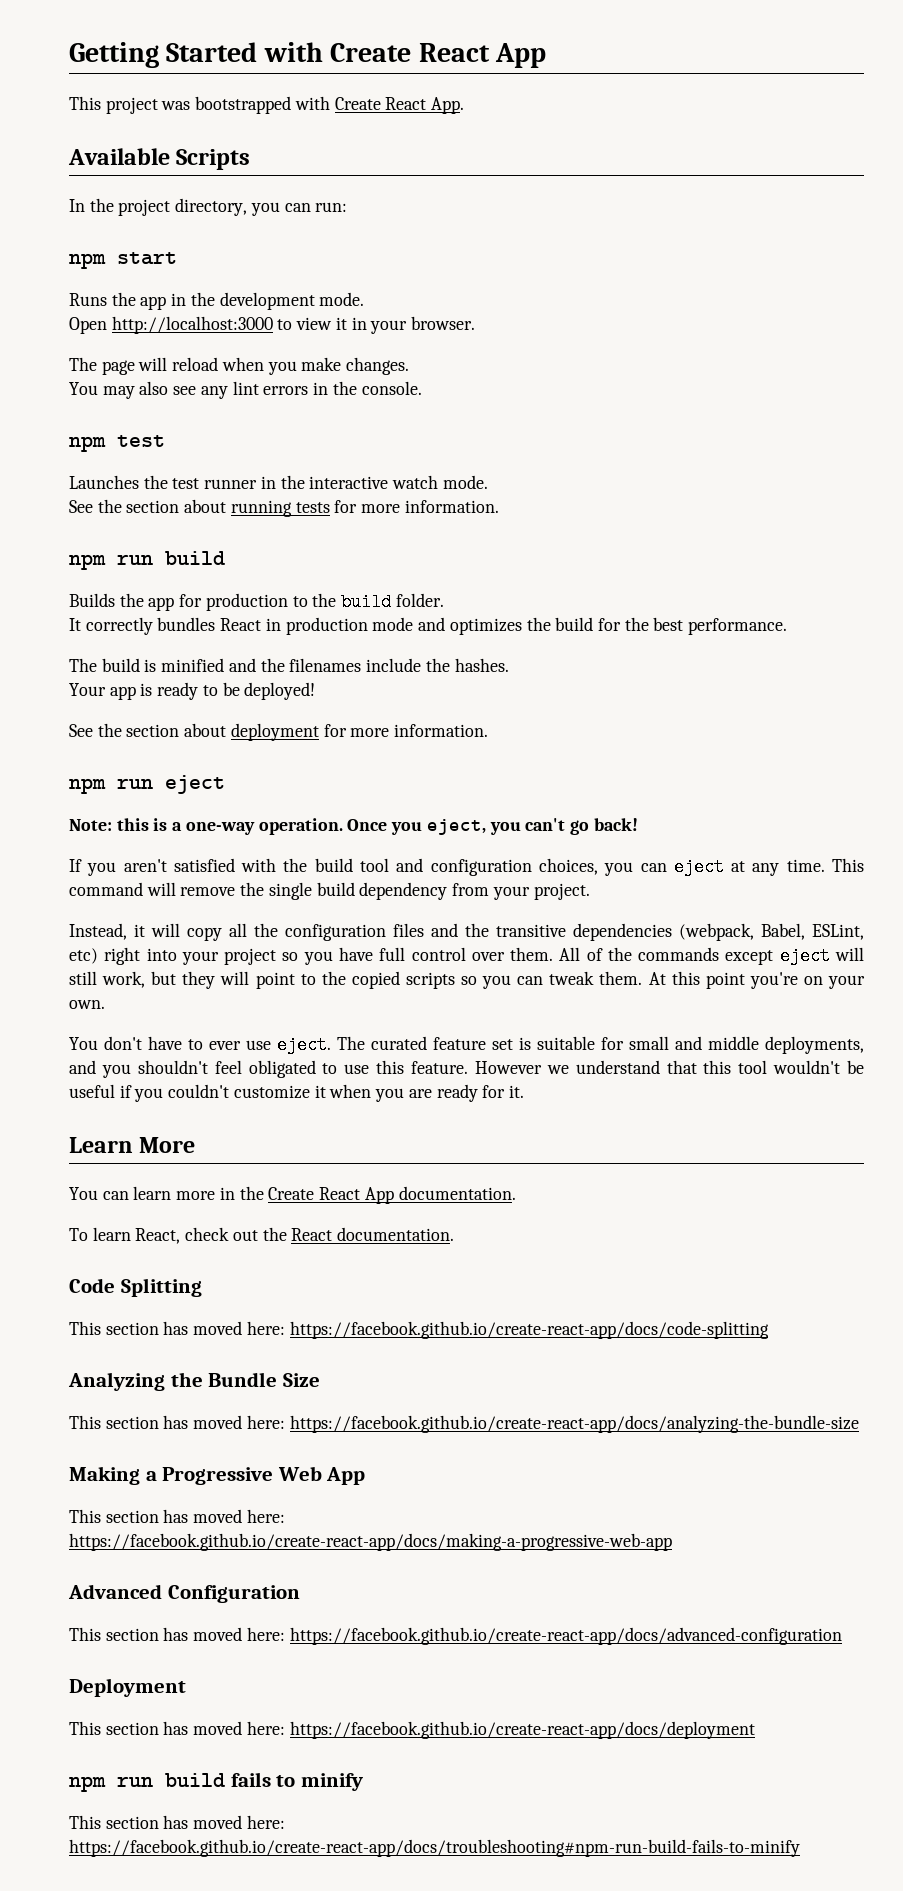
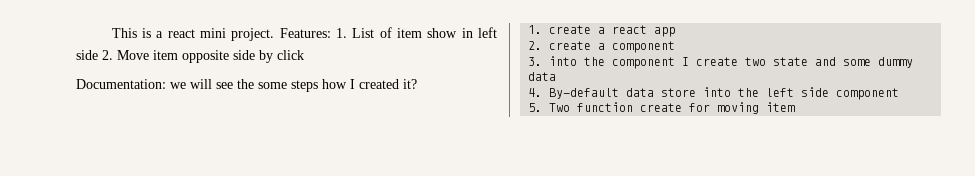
- Getting Started with Create React App
- This project was bootstrapped with Create React App.
- Available Scripts
- In the project directory, you can run:
- npm start
- Runs the app in the development mode.
- Open http://localhost:3000 to view it in your browser.
- The page will reload when you make changes.
- You may also see any lint errors in the console.
- npm test
- Launches the test runner in the interactive watch mode.
- See the section about running tests for more information.
- npm run build
- Builds the app for production to the build folder.
- It correctly bundles React in production mode and optimizes the build for the best performance.
- The build is minified and the filenames include the hashes.
- Your app is ready to be deployed!
- See the section about deployment for more information.
- npm run eject
- Note: this is a one-way operation. Once you eject, you can't go back!
- If you aren't satisfied with the build tool and configuration choices, you can eject at any time. This command will remove the single build dependency from your project.
- Instead, it will copy all the configuration files and the transitive dependencies (webpack, Babel, ESLint, etc) right into your project so you have full control over them. All of the commands except eject will still work, but they will point to the copied scripts so you can tweak them. At this point you're on your own.
- You don't have to ever use eject. The curated feature set is suitable for small and middle deployments, and you shouldn't feel obligated to use this feature. However we understand that this tool wouldn't be useful if you couldn't customize it when you are ready for it.
- Learn More
- You can learn more in the Create React App documentation.
- To learn React, check out the React documentation.
- Code Splitting
- This section has moved here: https://facebook.github.io/create-react-app/docs/code-splitting
- Analyzing the Bundle Size
- This section has moved here: https://facebook.github.io/create-react-app/docs/analyzing-the-bundle-size
- Making a Progressive Web App
- This section has moved here: https://facebook.github.io/create-react-app/docs/making-a-progressive-web-app
- Advanced Configuration
- This section has moved here: https://facebook.github.io/create-react-app/docs/advanced-configuration
- Deployment
- This section has moved here: https://facebook.github.io/create-react-app/docs/deployment
- npm run build fails to minify
- This section has moved here: https://facebook.github.io/create-react-app/docs/troubleshooting#npm-run-build-fails-to-minify
+ This is a react mini project. Features: 1. List of item show in left side 2. Move item opposite side by click
+ Documentation: we will see the some steps how I created it?
+ 1. create a react app
+ 2. create a component
+ 3. into the component I create two state and some dummy data
+ 4. By-default data store into the left side component
+ 5. Two function create for moving item

